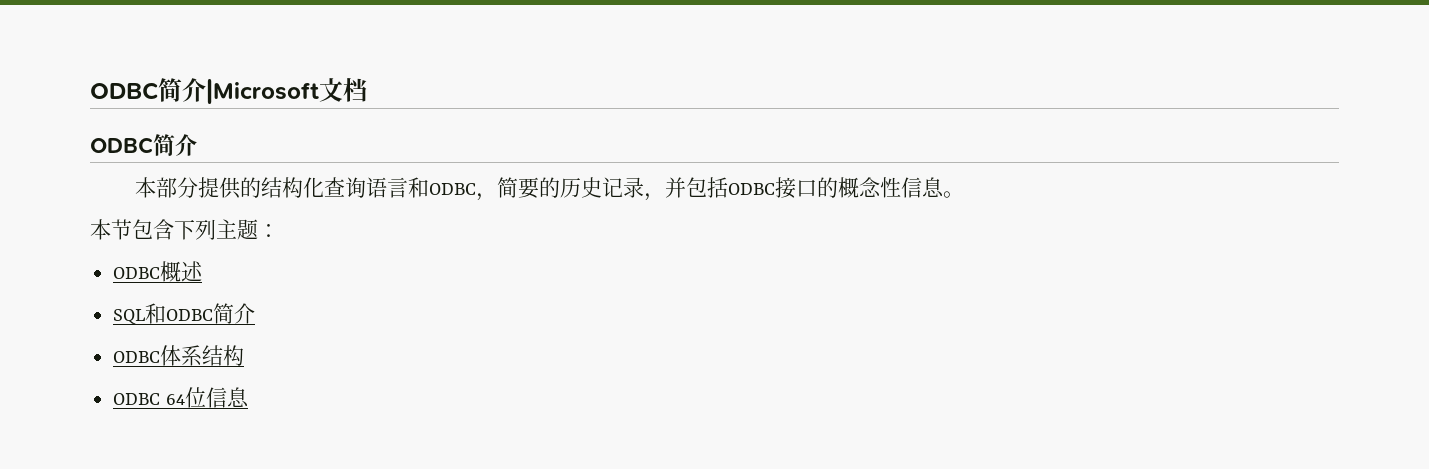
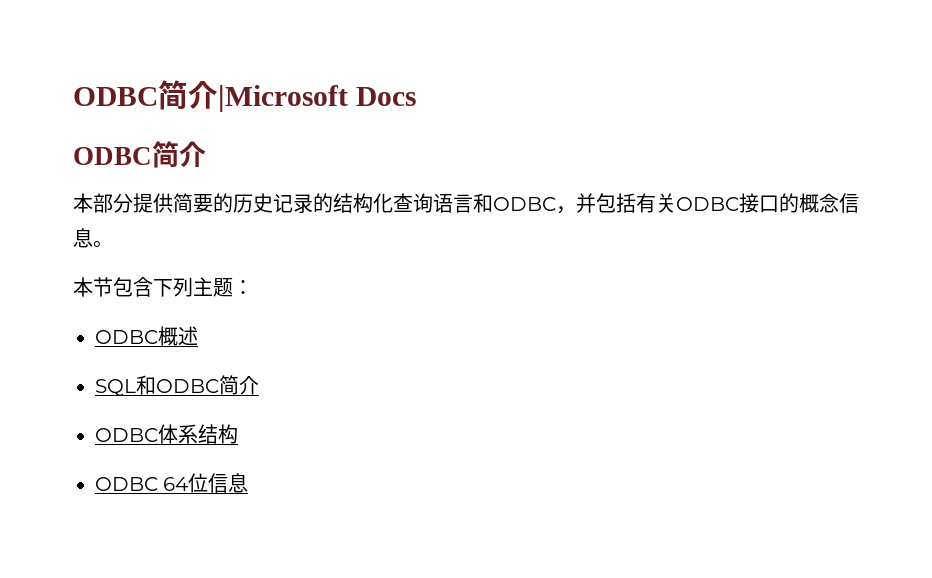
- ODBC简介|Microsoft文档
+ ODBC简介|Microsoft Docs
- 本部分提供的结构化查询语言和ODBC，简要的历史记录，并包括ODBC接口的概念性信息。
+ 本部分提供简要的历史记录的结构化查询语言和ODBC，并包括有关ODBC接口的概念信息。

